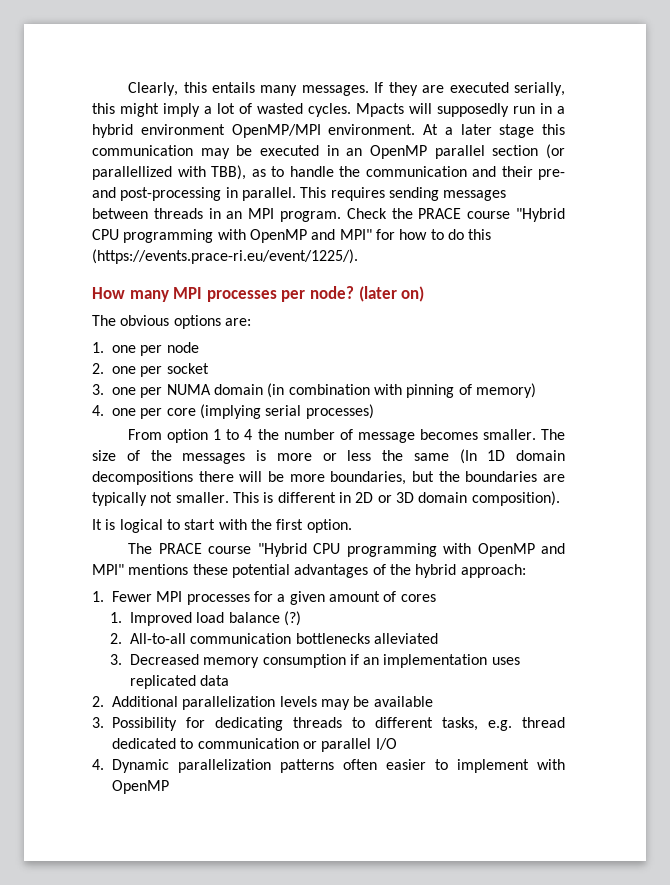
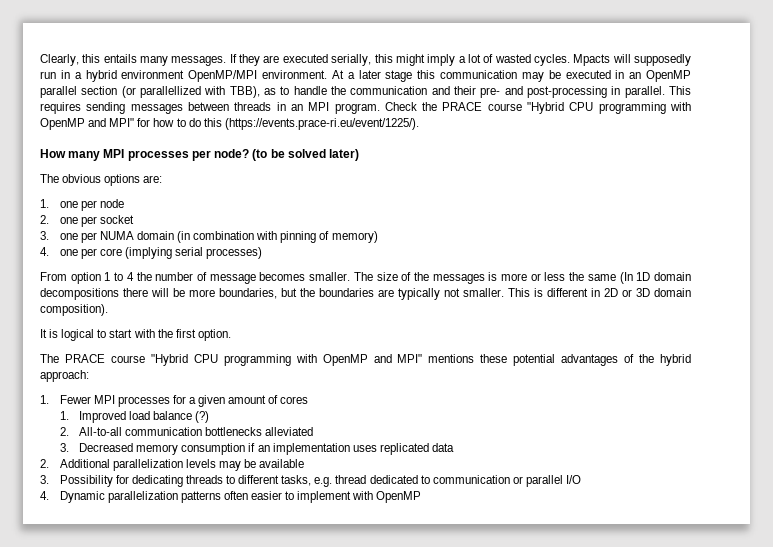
- (later on)
+ (to be solved later)

